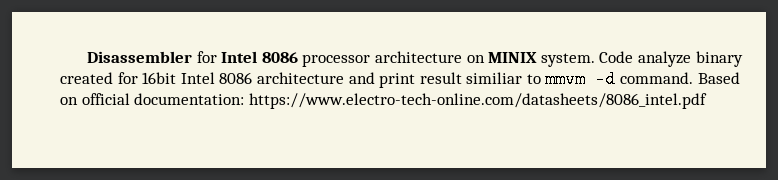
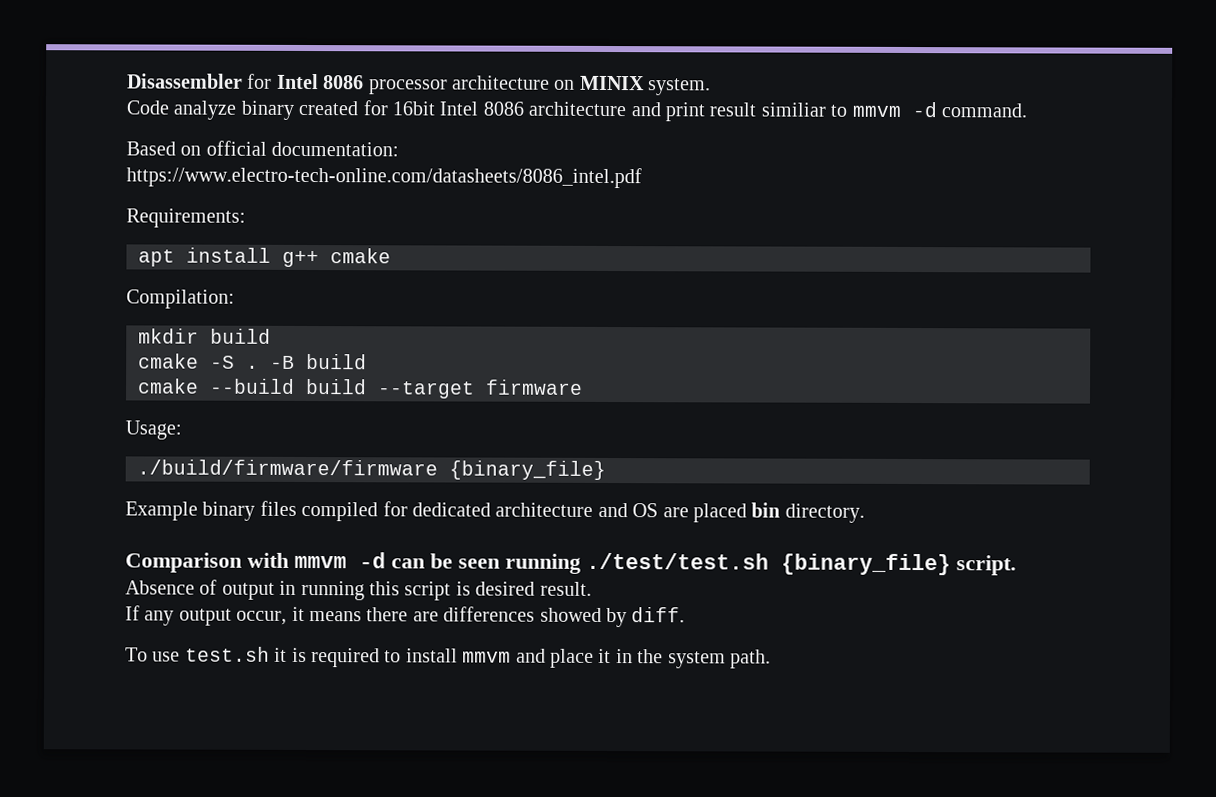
- Disassembler for Intel 8086 processor architecture on MINIX system. Code analyze binary created for 16bit Intel 8086 architecture and print result similiar to mmvm -d command. Based on official documentation: https://www.electro-tech-online.com/datasheets/8086_intel.pdf
+ Disassembler for Intel 8086 processor architecture on MINIX system.
+ Code analyze binary created for 16bit Intel 8086 architecture and print result similiar to mmvm -d command.
+ Based on official documentation:
+ https://www.electro-tech-online.com/datasheets/8086_intel.pdf
+ Requirements:
+ apt install g++ cmake
+ Compilation:
+ mkdir build
+ cmake -S . -B build
+ cmake --build build --target firmware
+ Usage:
+ ./build/firmware/firmware {binary_file}
+ Example binary files compiled for dedicated architecture and OS are placed bin directory.
+ Comparison with mmvm -d can be seen running ./test/test.sh {binary_file} script.
+ Absence of output in running this script is desired result.
+ If any output occur, it means there are differences showed by diff.
+ To use test.sh it is required to install mmvm and place it in the system path.

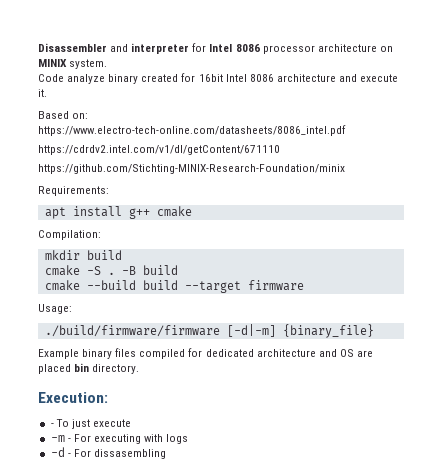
- Disassembler for Intel 8086 processor architecture on MINIX system.
+ Disassembler and interpreter for Intel 8086 processor architecture on MINIX system.
- Code analyze binary created for 16bit Intel 8086 architecture and print result similiar to mmvm -d command.
- Based on official documentation:
+ Code analyze binary created for 16bit Intel 8086 architecture and execute it.
+ Based on:
+ https://cdrdv2.intel.com/v1/dl/getContent/671110
+ https://github.com/Stichting-MINIX-Research-Foundation/minix
- ./build/firmware/firmware {binary_file}
+ ./build/firmware/firmware [-d|-m] {binary_file}
- Comparison with mmvm -d can be seen running ./test/test.sh {binary_file} script.
- Absence of output in running this script is desired result.
- If any output occur, it means there are differences showed by diff.
- To use test.sh it is required to install mmvm and place it in the system path.
+ Execution:
+ - To just execute
+ -m - For executing with logs
+ -d - For dissasembling

